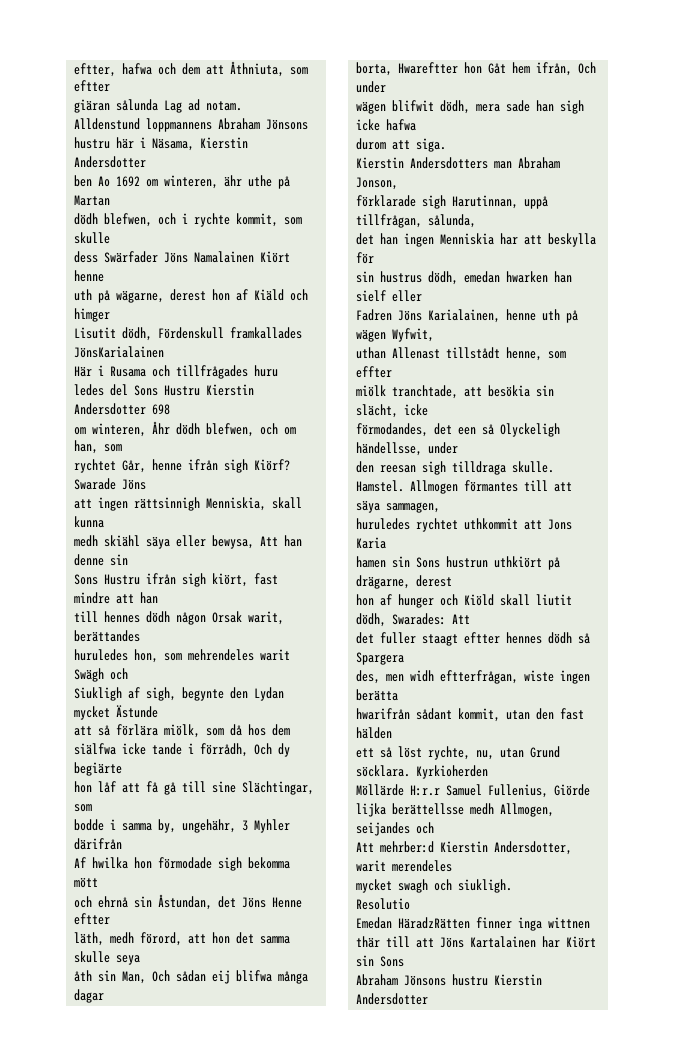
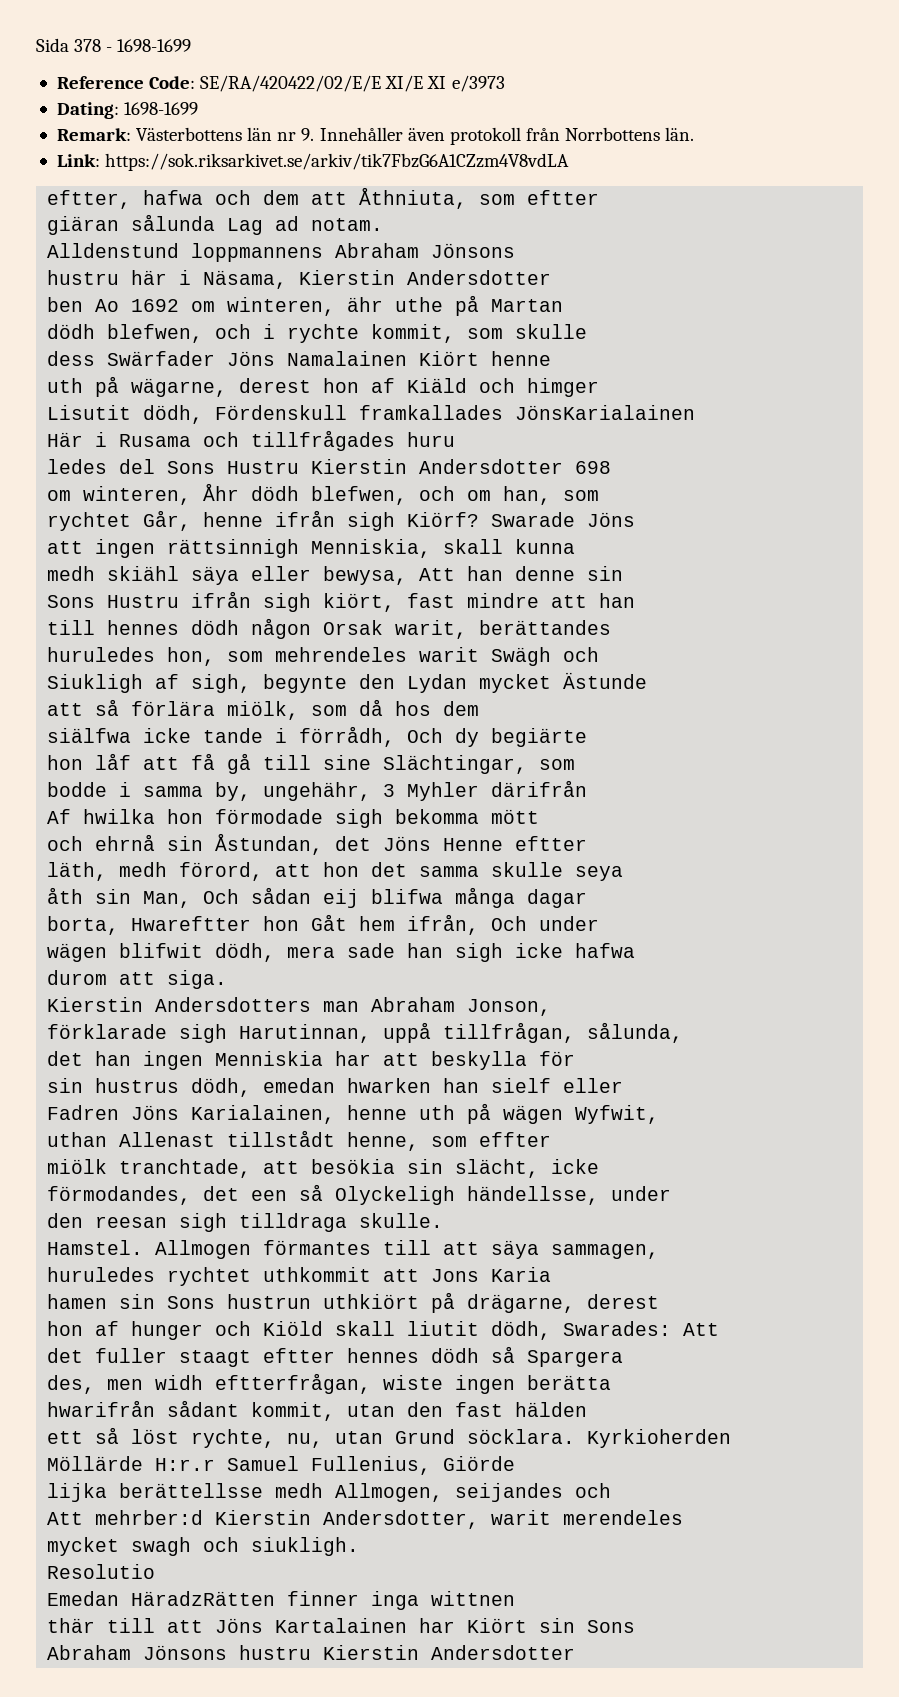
+ Sida 378 - 1698-1699
+ Reference Code: SE/RA/420422/02/E/E XI/E XI e/3973
+ Dating: 1698-1699
+ Remark: Västerbottens län nr 9. Innehåller även protokoll från Norrbottens län.
+ Link: https://sok.riksarkivet.se/arkiv/tik7FbzG6A1CZzm4V8vdLA

